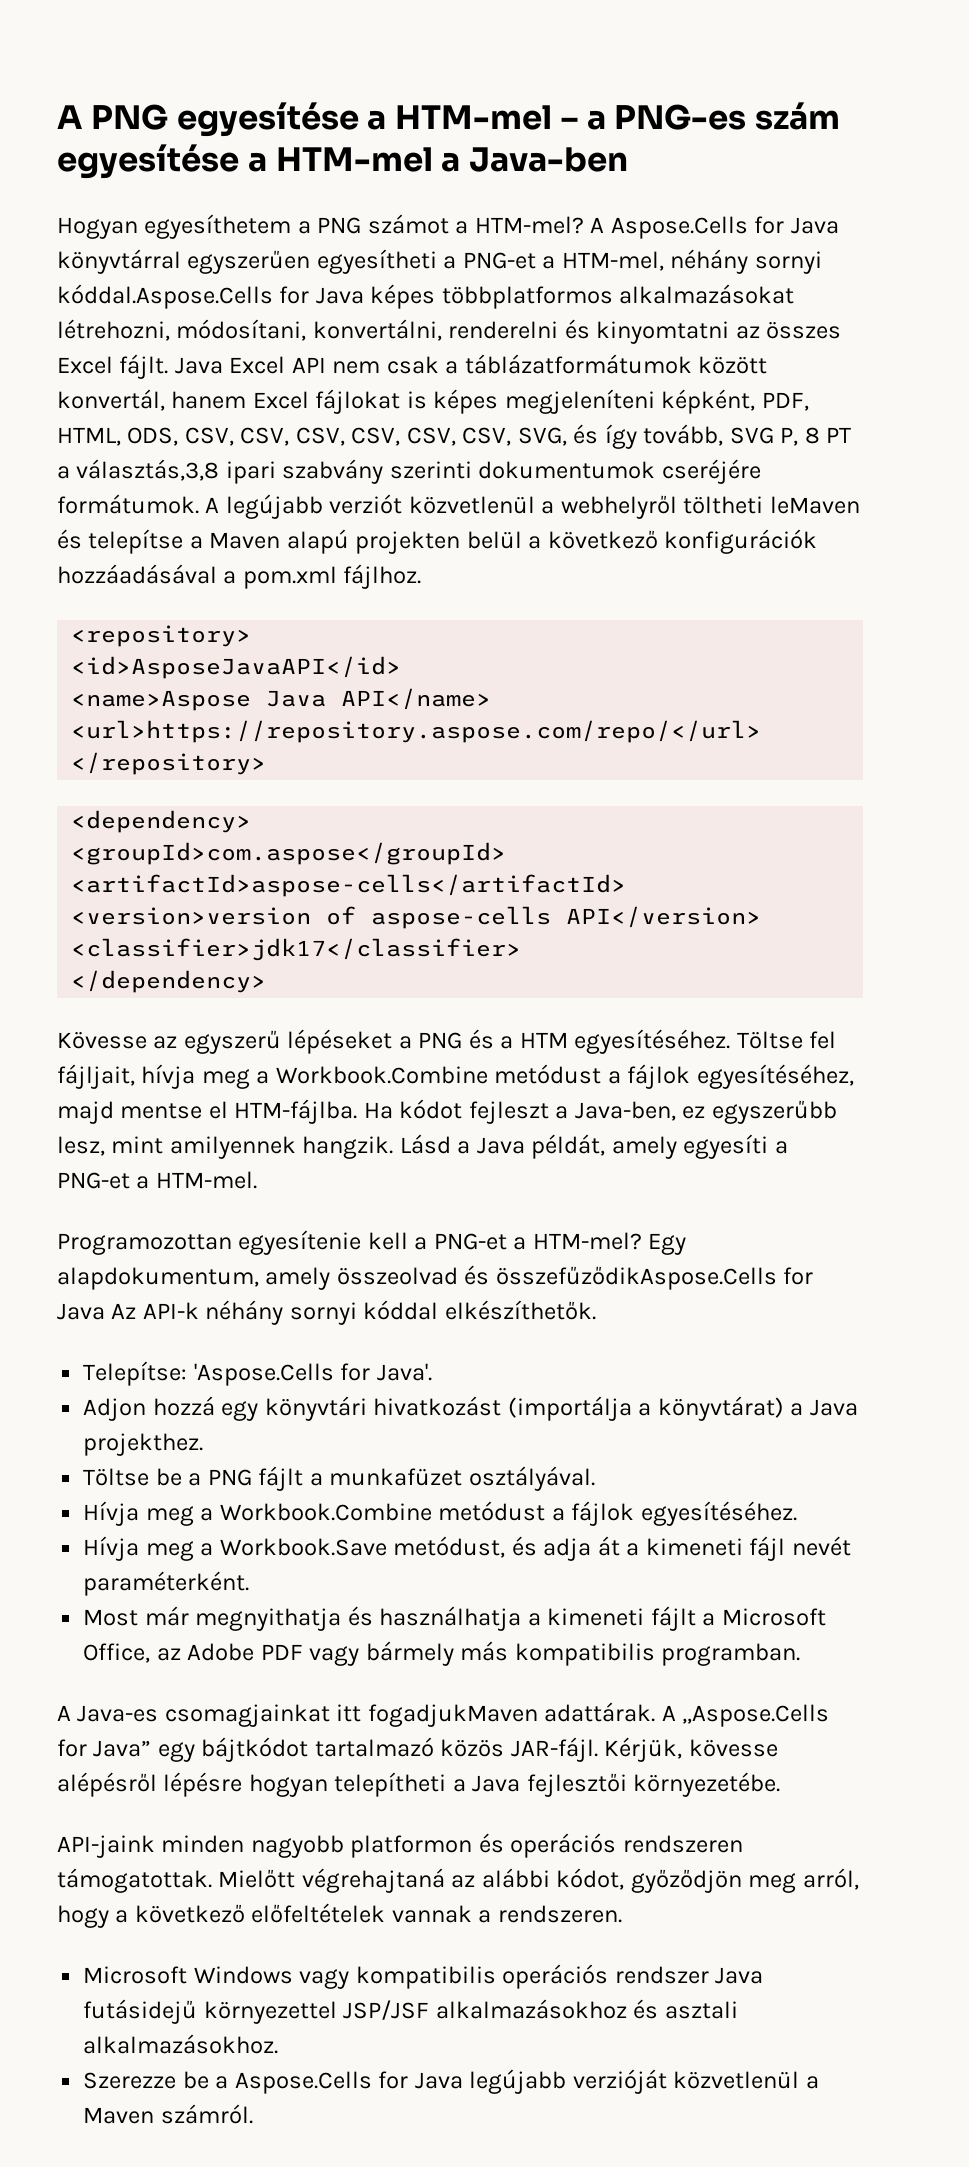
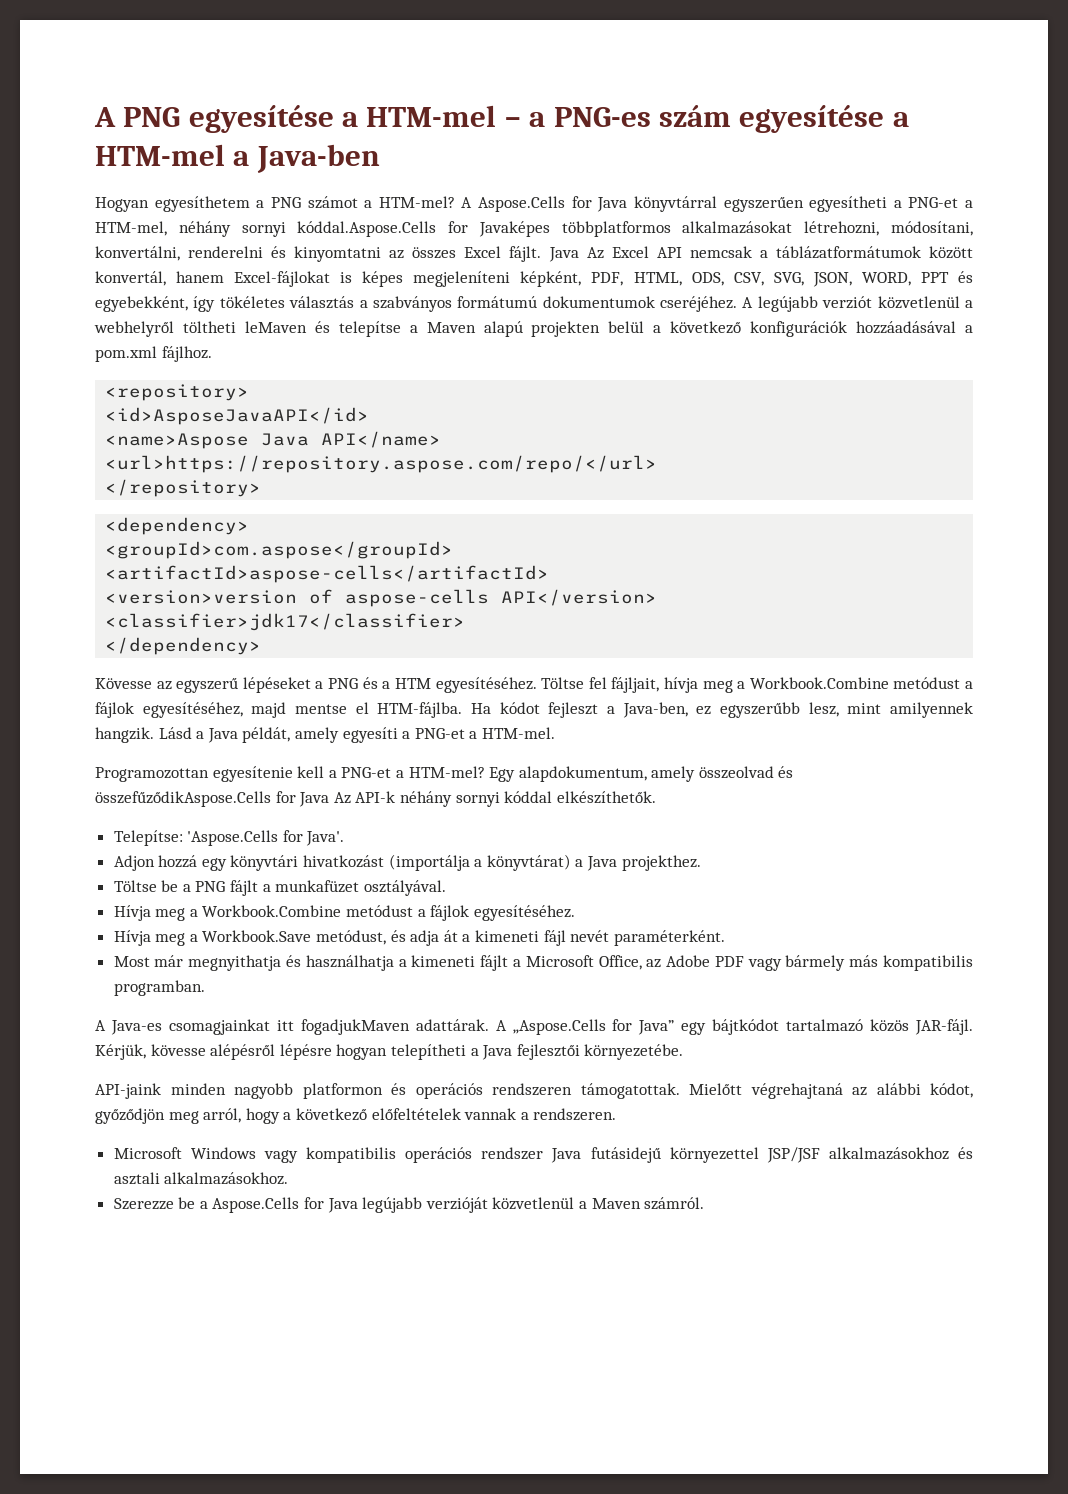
- A Aspose.Cells for Java könyvtárral egyszerűen egyesítheti a PNG-et a HTM-mel, néhány sornyi kóddal.Aspose.Cells for Java képes többplatformos alkalmazásokat létrehozni, módosítani, konvertálni, renderelni és kinyomtatni az összes Excel fájlt.
+ A Aspose.Cells for Java könyvtárral egyszerűen egyesítheti a PNG-et a HTM-mel, néhány sornyi kóddal.Aspose.Cells for Javaképes többplatformos alkalmazásokat létrehozni, módosítani, konvertálni, renderelni és kinyomtatni az összes Excel fájlt.
- Java Excel API nem csak a táblázatformátumok között konvertál, hanem Excel fájlokat is képes megjeleníteni képként, PDF, HTML, ODS, CSV, CSV, CSV, CSV, CSV, CSV, SVG, és így tovább, SVG P, 8 PT a választás,3,8 ipari szabvány szerinti dokumentumok cseréjére formátumok.
+ Java Az Excel API nemcsak a táblázatformátumok között konvertál, hanem Excel-fájlokat is képes megjeleníteni képként, PDF, HTML, ODS, CSV, SVG, JSON, WORD, PPT és egyebekként, így tökéletes választás a szabványos formátumú dokumentumok cseréjéhez.

